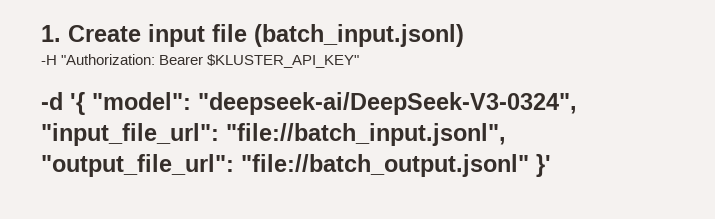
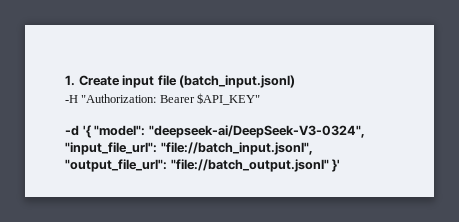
- -H "Authorization: Bearer $KLUSTER_API_KEY"
+ -H "Authorization: Bearer $API_KEY"

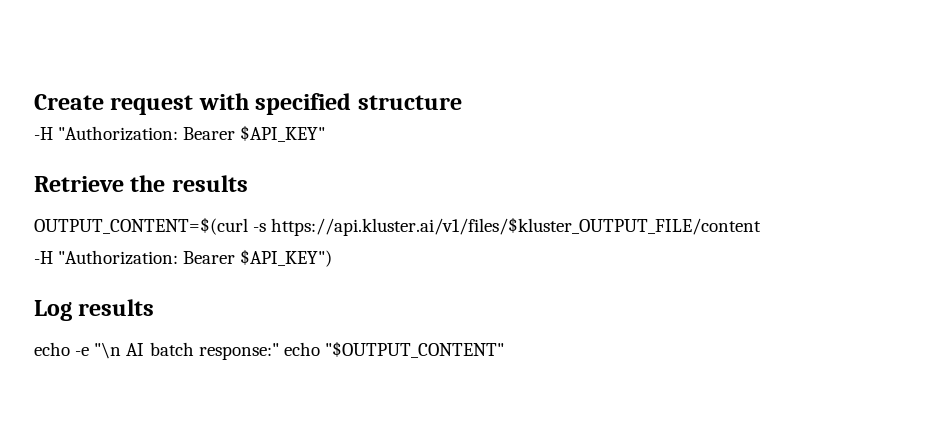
- 1. Create input file (batch_input.jsonl)
+ Create request with specified structure
- -d '{ "model": "deepseek-ai/DeepSeek-V3-0324", "input_file_url": "file://batch_input.jsonl", "output_file_url": "file://batch_output.jsonl" }'
+ Retrieve the results
+ OUTPUT_CONTENT=$(curl -s https://api.kluster.ai/v1/files/$kluster_OUTPUT_FILE/content
+ -H "Authorization: Bearer $API_KEY")
+ Log results
+ echo -e "\n AI batch response:" echo "$OUTPUT_CONTENT"

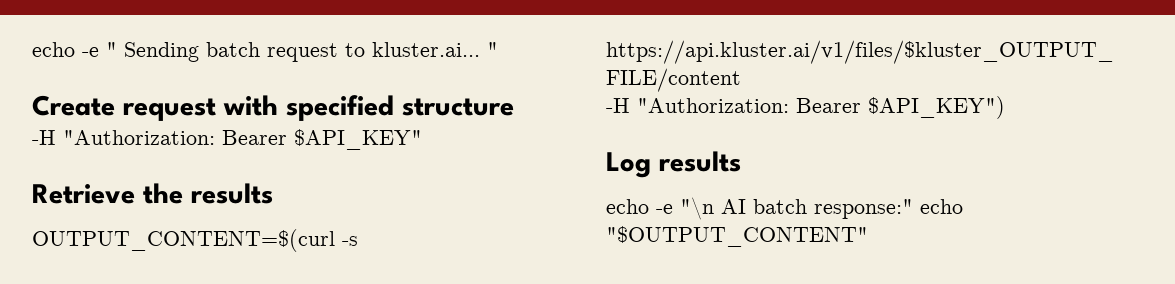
+ echo -e " Sending batch request to kluster.ai... "

